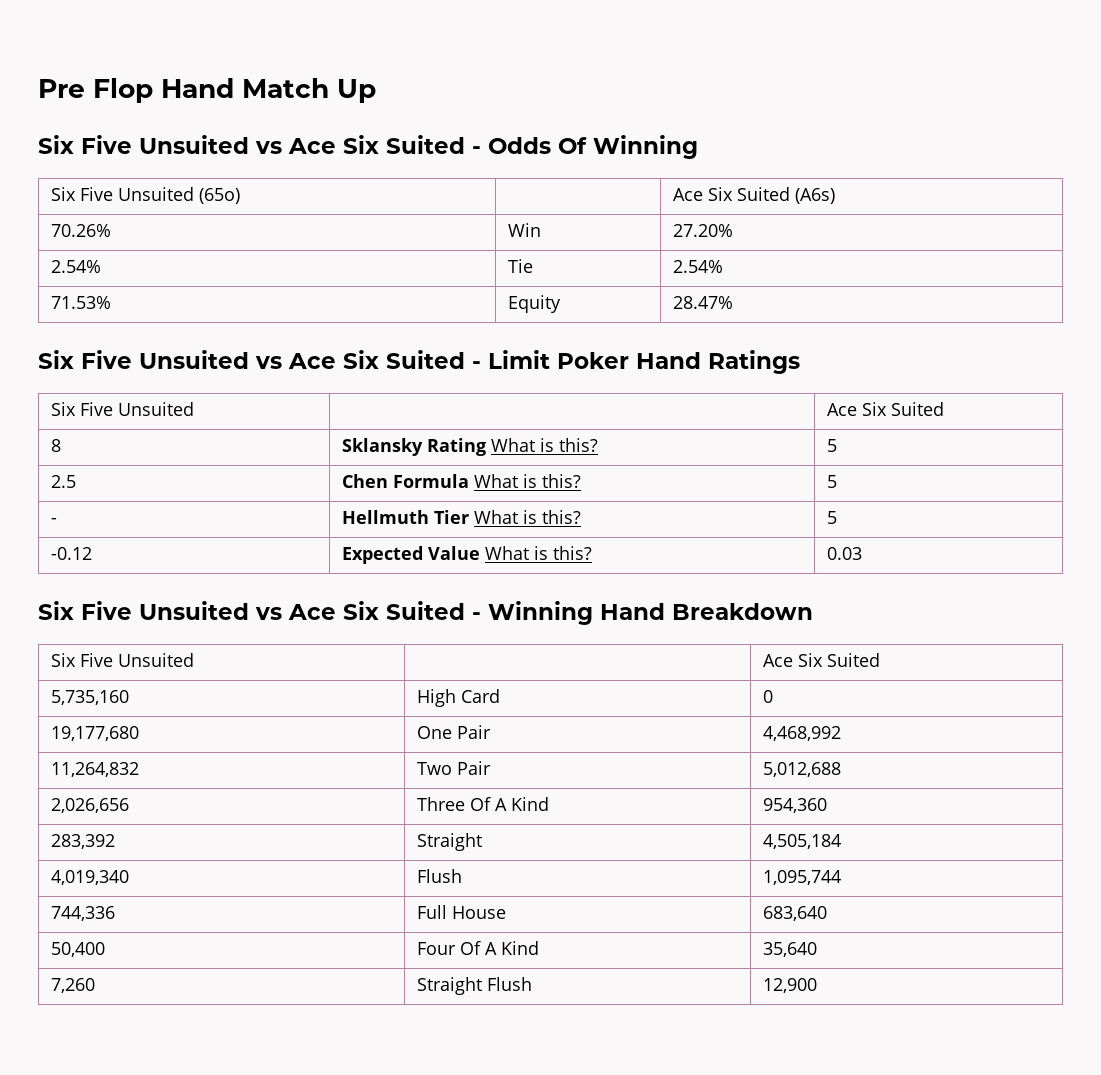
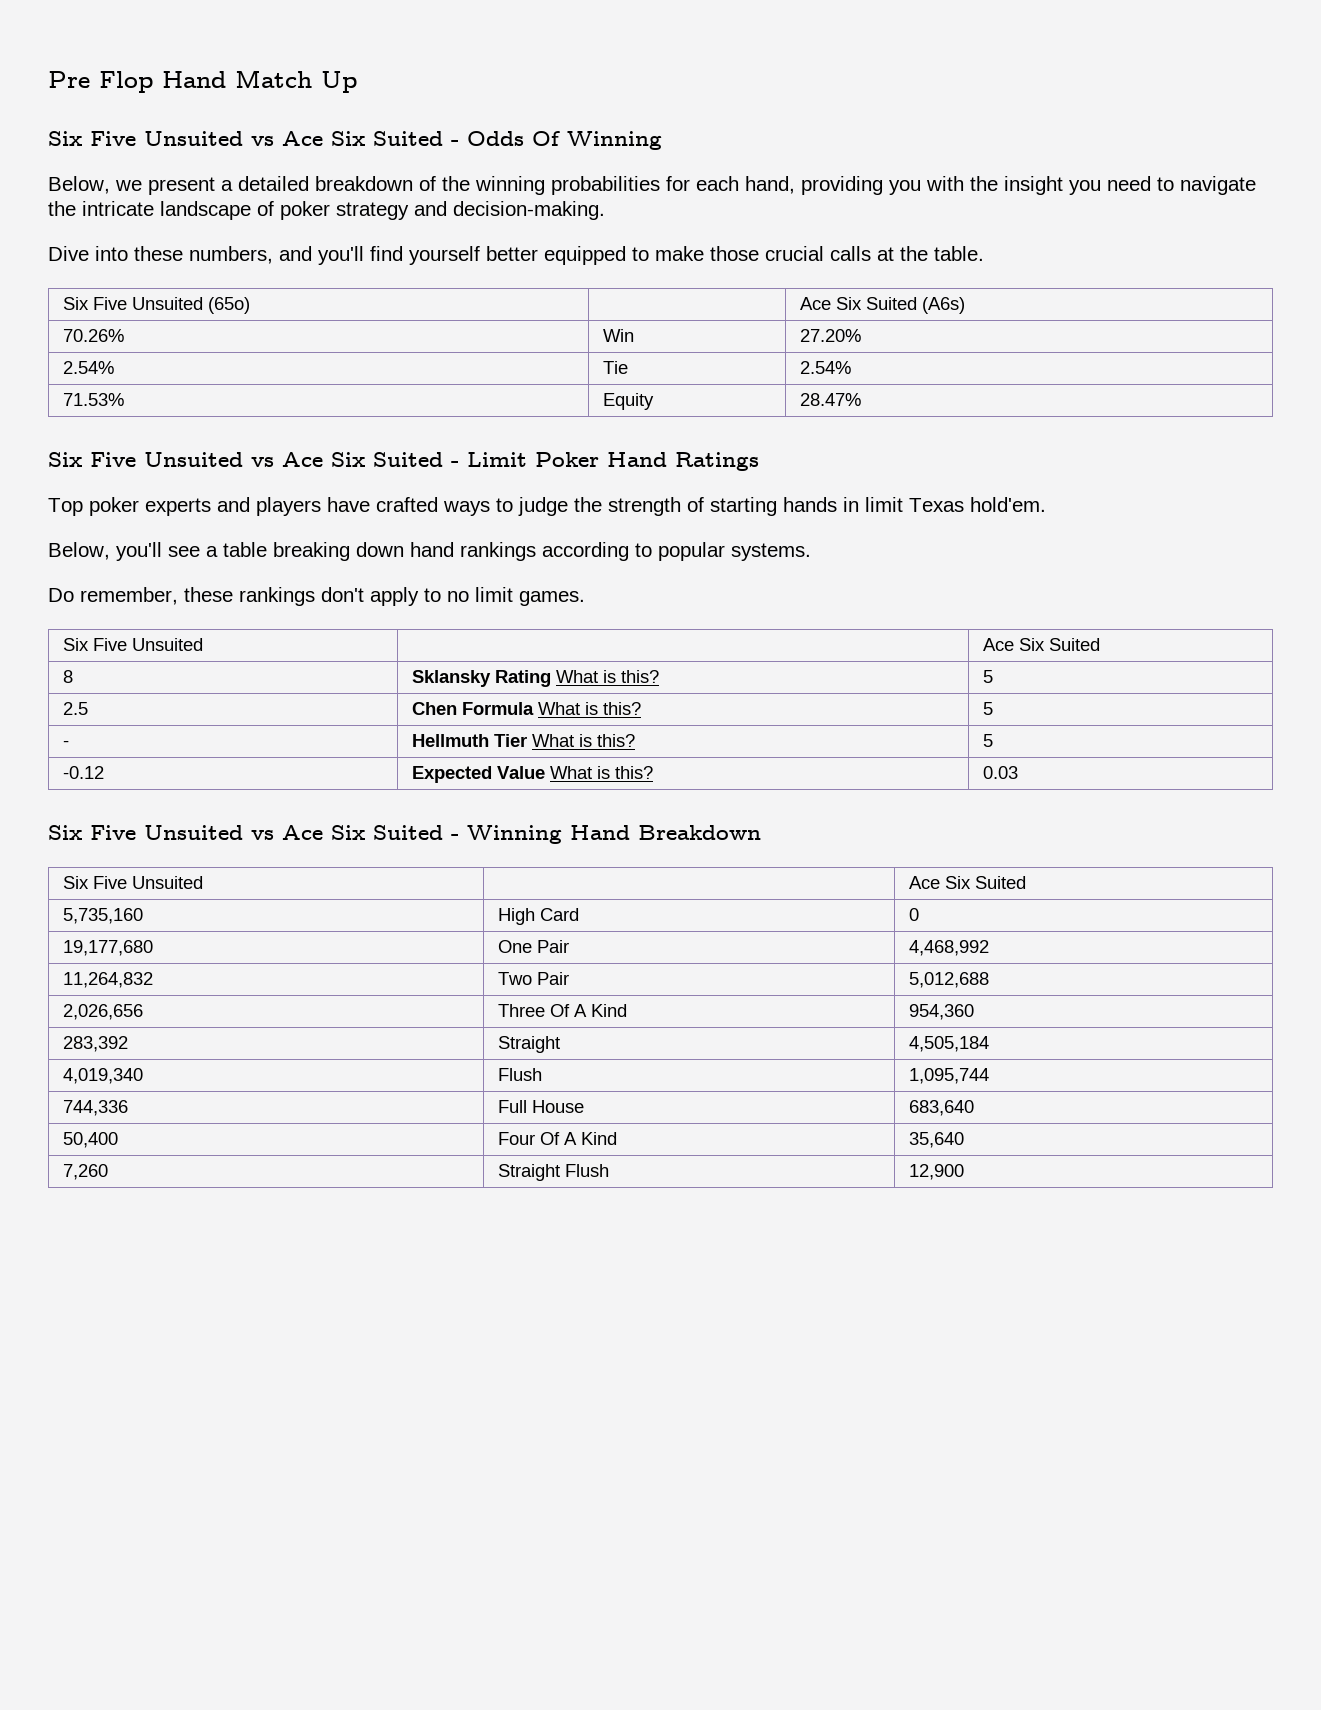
+ Below, we present a detailed breakdown of the winning probabilities for each hand, providing you with the insight you need to navigate the intricate landscape of poker strategy and decision-making.
+ Dive into these numbers, and you'll find yourself better equipped to make those crucial calls at the table.
+ Top poker experts and players have crafted ways to judge the strength of starting hands in limit Texas hold'em.
+ Below, you'll see a table breaking down hand rankings according to popular systems.
+ Do remember, these rankings don't apply to no limit games.

